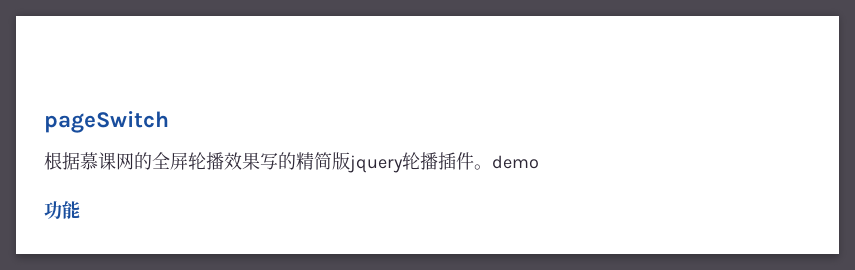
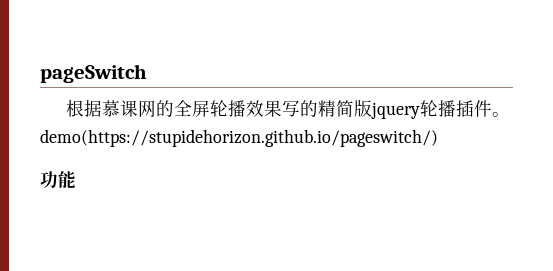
- 根据慕课网的全屏轮播效果写的精简版jquery轮播插件。demo
+ 根据慕课网的全屏轮播效果写的精简版jquery轮播插件。demo(https://stupidehorizon.github.io/pageswitch/)

